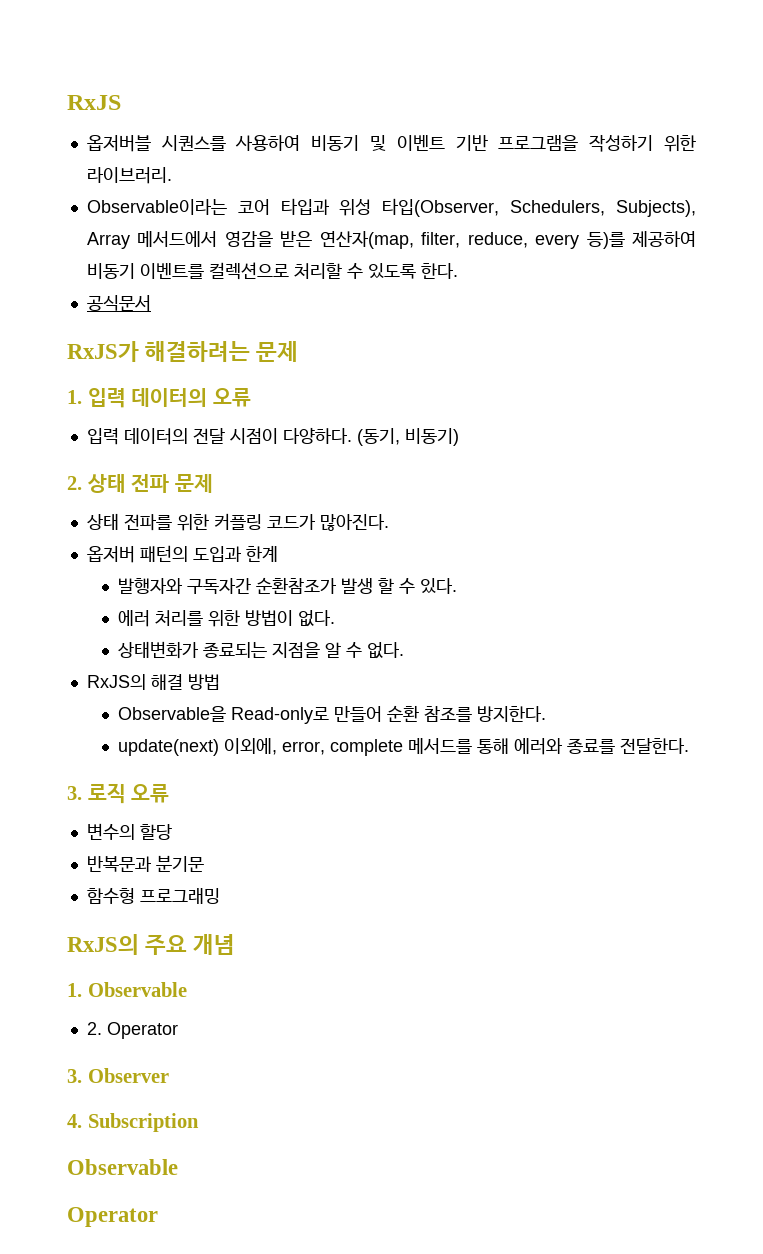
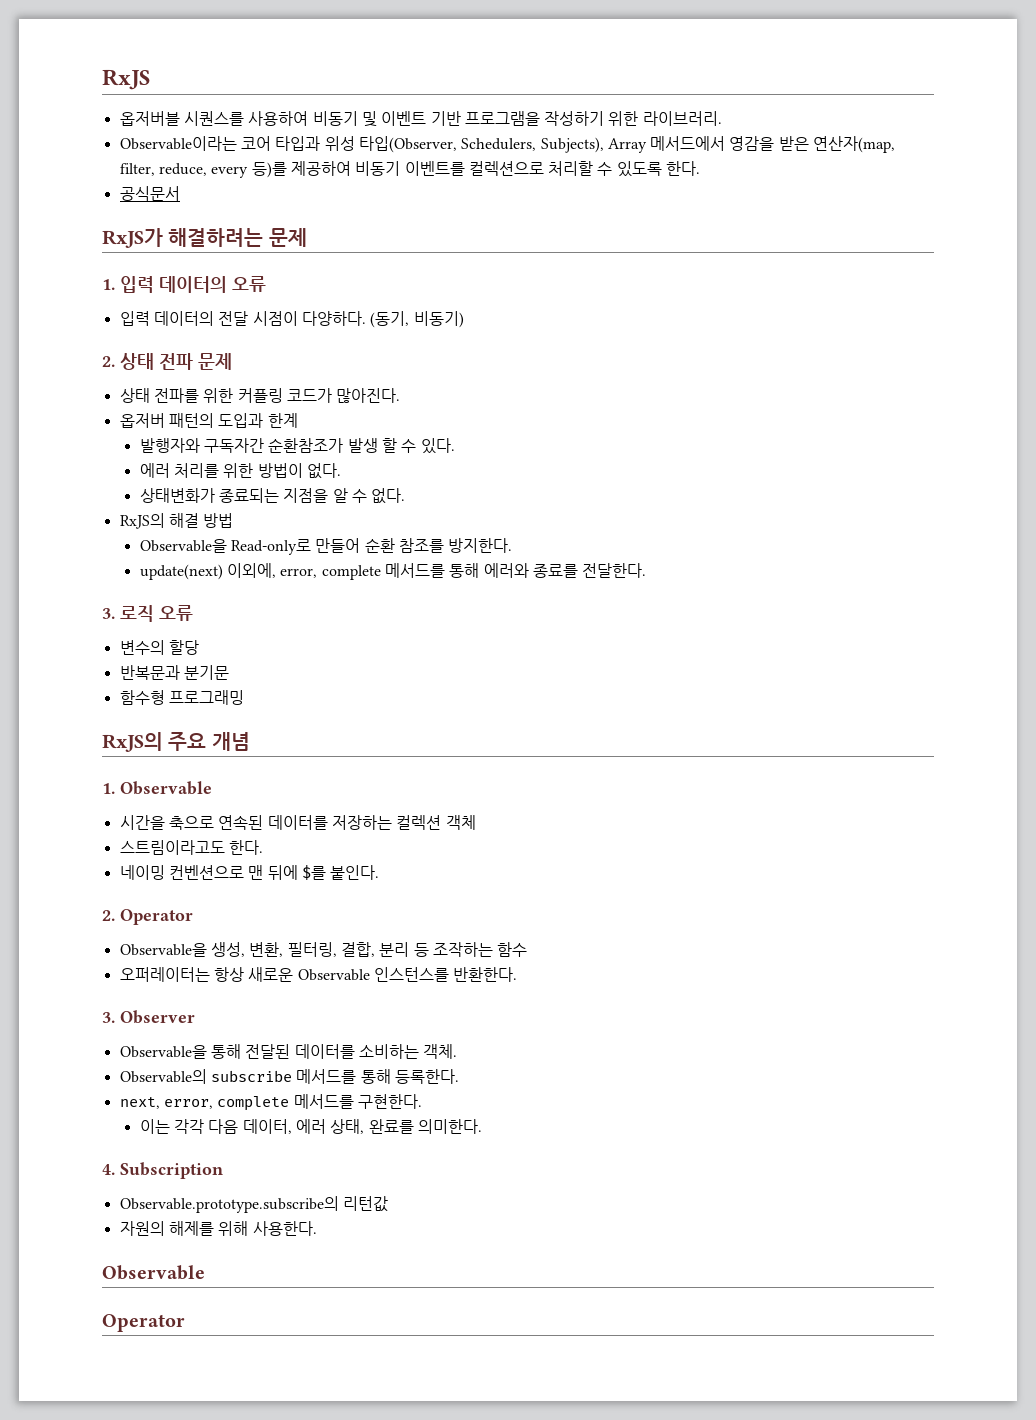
+ 시간을 축으로 연속된 데이터를 저장하는 컬렉션 객체
+ 스트림이라고도 한다.
+ 네이밍 컨벤션으로 맨 뒤에 $를 붙인다.
  2. Operator
+ Observable을 생성, 변환, 필터링, 결합, 분리 등 조작하는 함수
+ 오퍼레이터는 항상 새로운 Observable 인스턴스를 반환한다.
  3. Observer
+ Observable을 통해 전달된 데이터를 소비하는 객체.
+ Observable의 subscribe 메서드를 통해 등록한다.
+ next, error, complete 메서드를 구현한다.
+ 이는 각각 다음 데이터, 에러 상태, 완료를 의미한다.
  4. Subscription
+ Observable.prototype.subscribe의 리턴값
+ 자원의 해제를 위해 사용한다.

